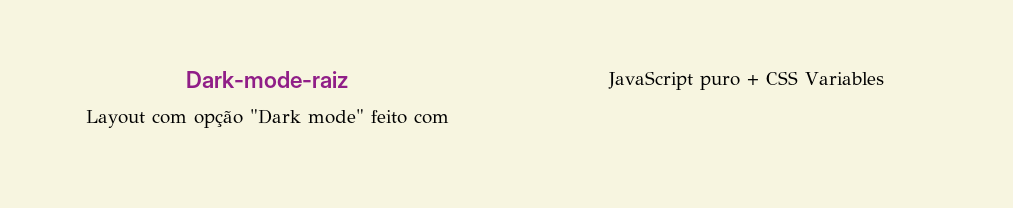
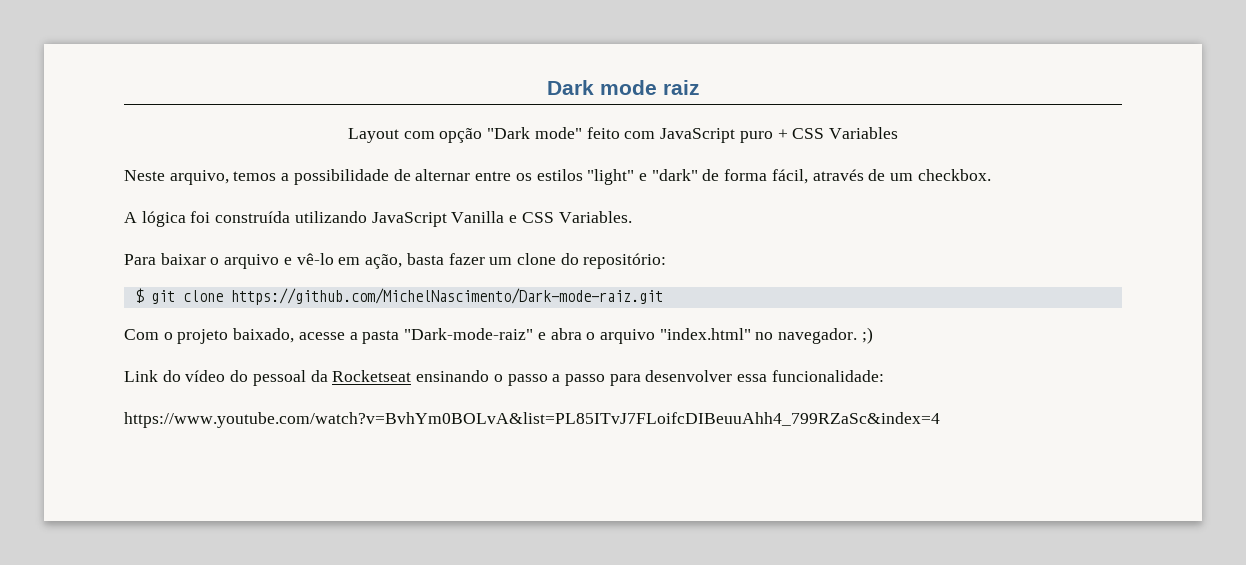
- Dark-mode-raiz
+ Dark mode raiz
+ Neste arquivo, temos a possibilidade de alternar entre os estilos "light" e "dark" de forma fácil, através de um checkbox.
+ A lógica foi construída utilizando JavaScript Vanilla e CSS Variables.
+ Para baixar o arquivo e vê-lo em ação, basta fazer um clone do repositório:
+ $ git clone https://github.com/MichelNascimento/Dark-mode-raiz.git
+ Com o projeto baixado, acesse a pasta "Dark-mode-raiz" e abra o arquivo "index.html" no navegador. ;)
+ Link do vídeo do pessoal da Rocketseat ensinando o passo a passo para desenvolver essa funcionalidade:
+ https://www.youtube.com/watch?v=BvhYm0BOLvA&list=PL85ITvJ7FLoifcDIBeuuAhh4_799RZaSc&index=4

